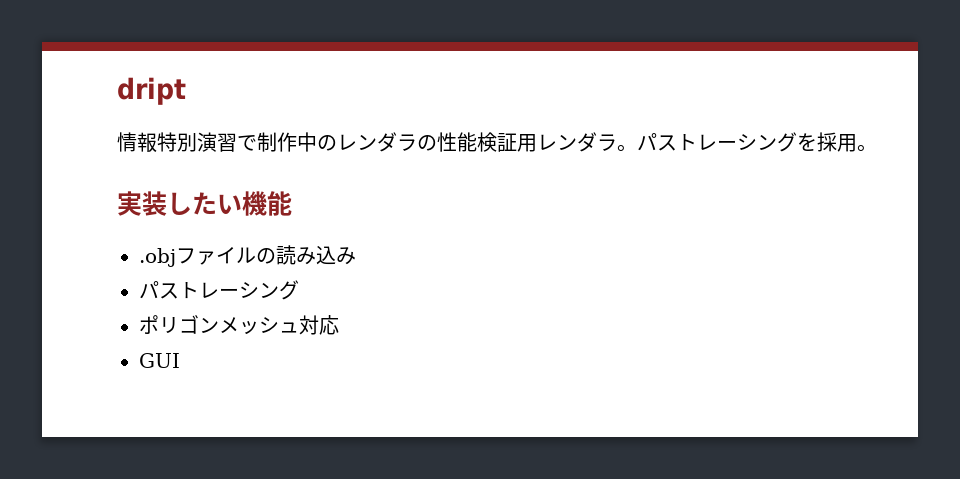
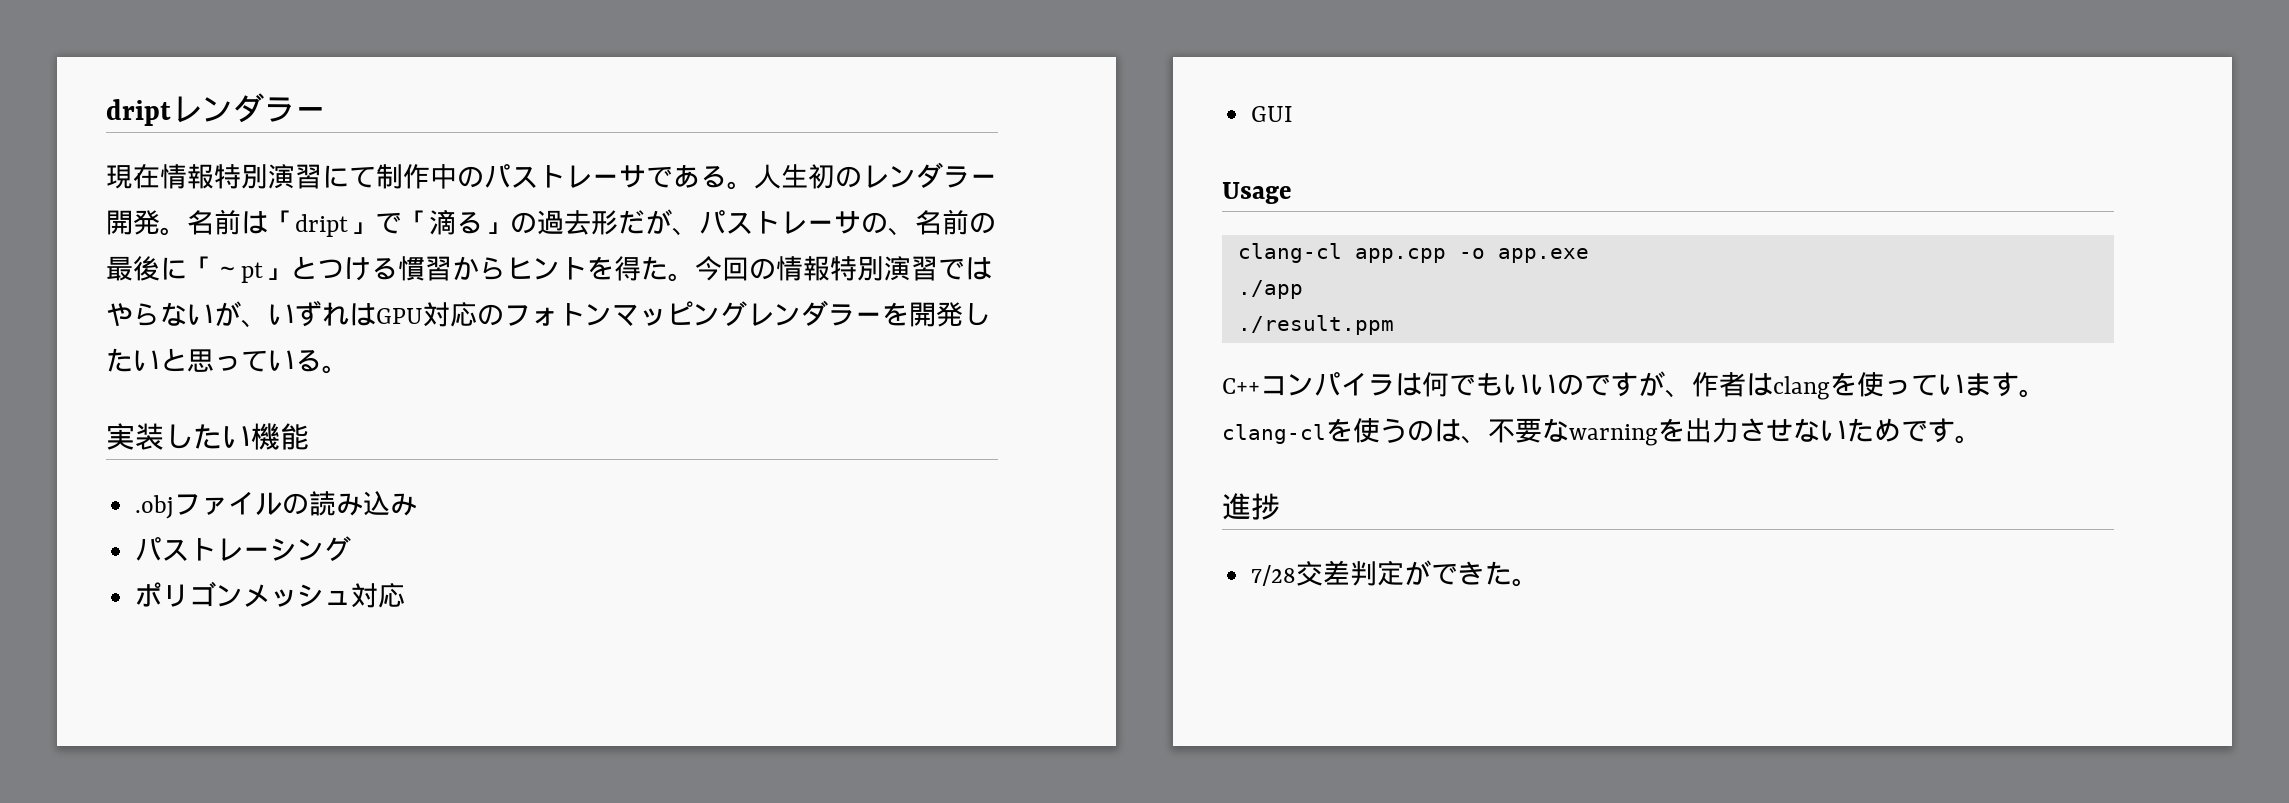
- dript
- 情報特別演習で制作中のレンダラの性能検証用レンダラ。パストレーシングを採用。
+ driptレンダラー
+ 現在情報特別演習にて制作中のパストレーサである。人生初のレンダラー開発。名前は「dript」で「滴る」の過去形だが、パストレーサの、名前の最後に「～pt」とつける慣習からヒントを得た。今回の情報特別演習ではやらないが、いずれはGPU対応のフォトンマッピングレンダラーを開発したいと思っている。
+ Usage
+ clang-cl app.cpp -o app.exe
+ ./app
+ ./result.ppm
+ C++コンパイラは何でもいいのですが、作者はclangを使っています。clang-clを使うのは、不要なwarningを出力させないためです。
+ 進捗
+ 7/28交差判定ができた。

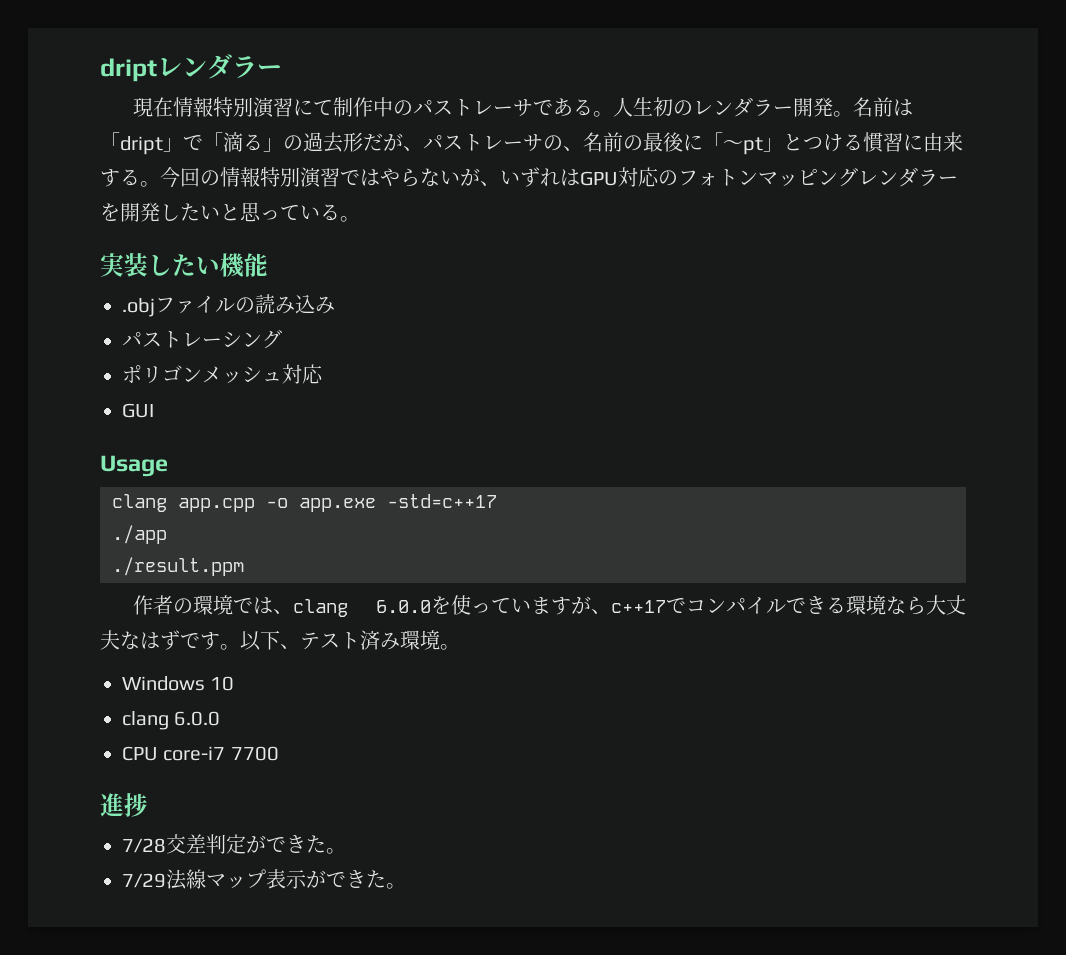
- 名前は「dript」で「滴る」の過去形だが、パストレーサの、名前の最後に「～pt」とつける慣習からヒントを得た。
+ 名前は「dript」で「滴る」の過去形だが、パストレーサの、名前の最後に「～pt」とつける慣習に由来する。
- clang-cl app.cpp -o app.exe
+ clang app.cpp -o app.exe -std=c++17
- C++コンパイラは何でもいいのですが、作者はclangを使っています。clang-clを使うのは、不要なwarningを出力させないためです。
+ 作者の環境では、clang 6.0.0を使っていますが、c++17でコンパイルできる環境なら大丈夫なはずです。以下、テスト済み環境。
+ Windows 10
+ clang 6.0.0
+ CPU core-i7 7700
+ 7/29法線マップ表示ができた。

